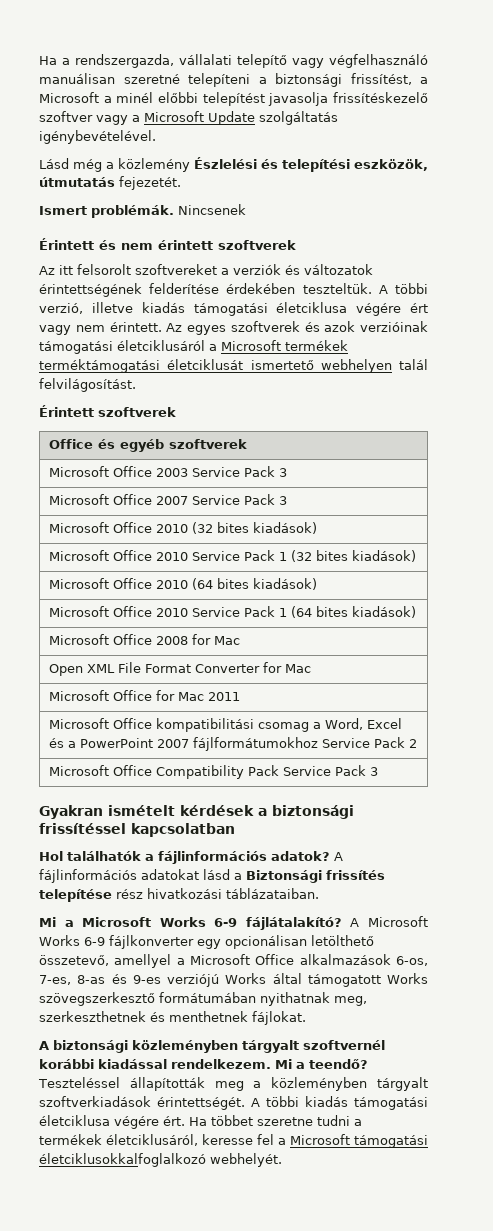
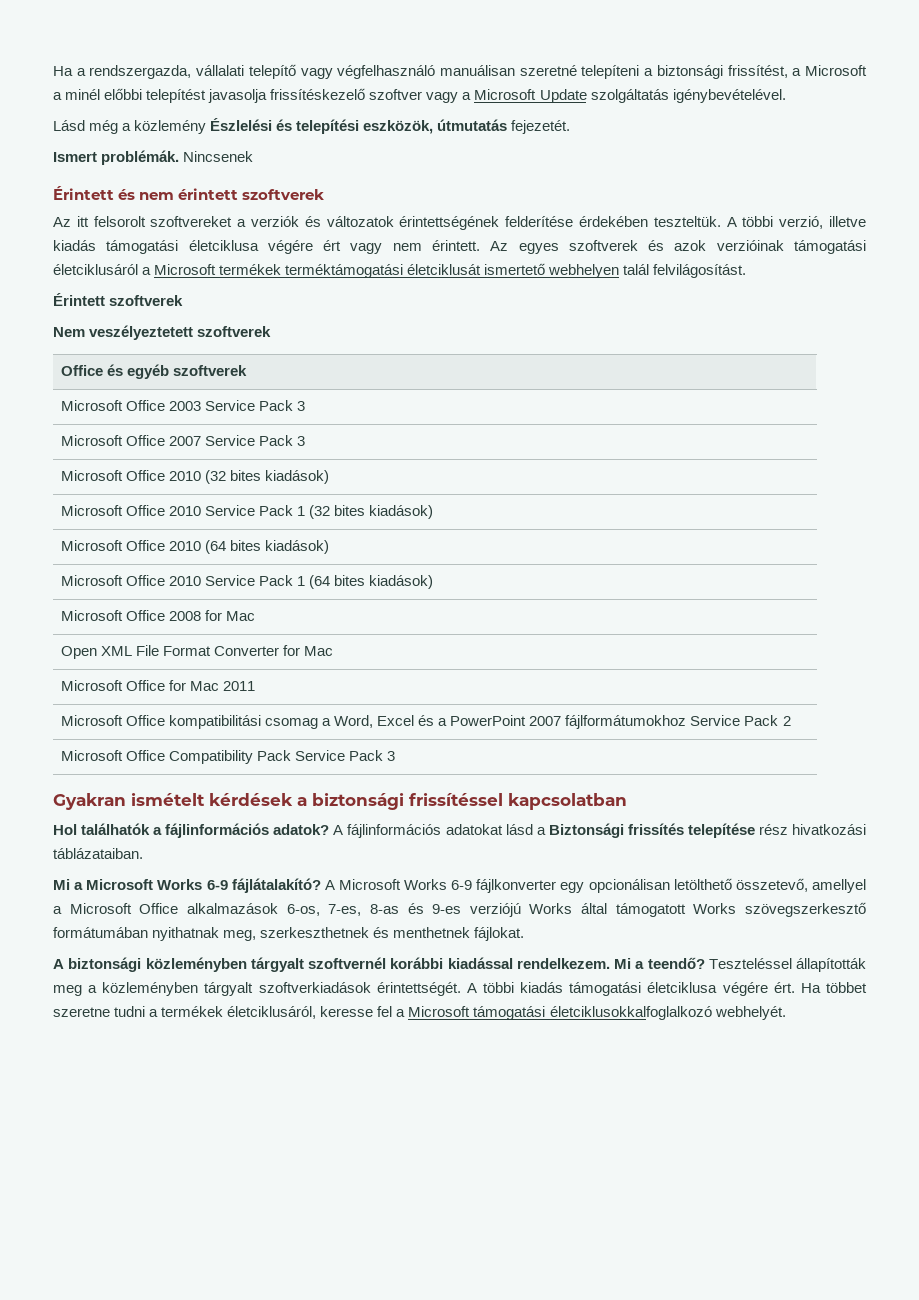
+ Nem veszélyeztetett szoftverek

